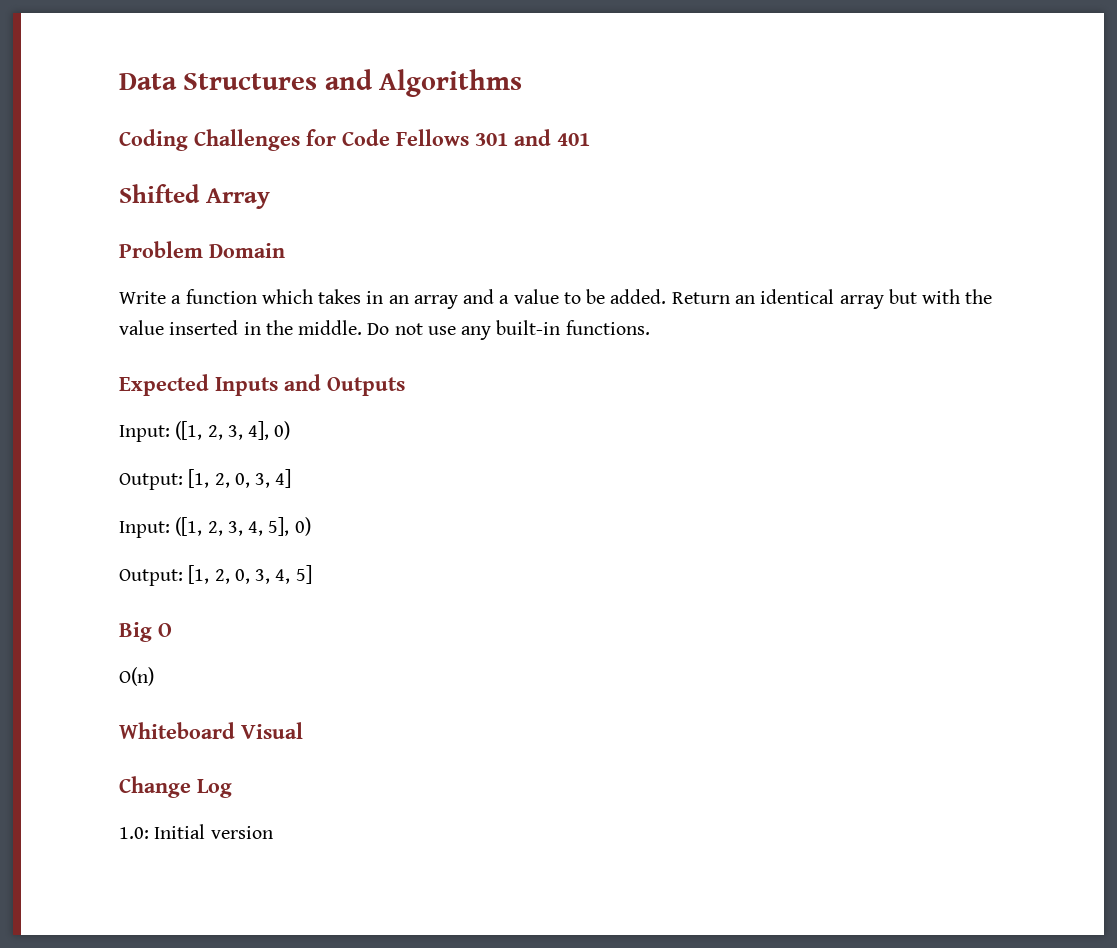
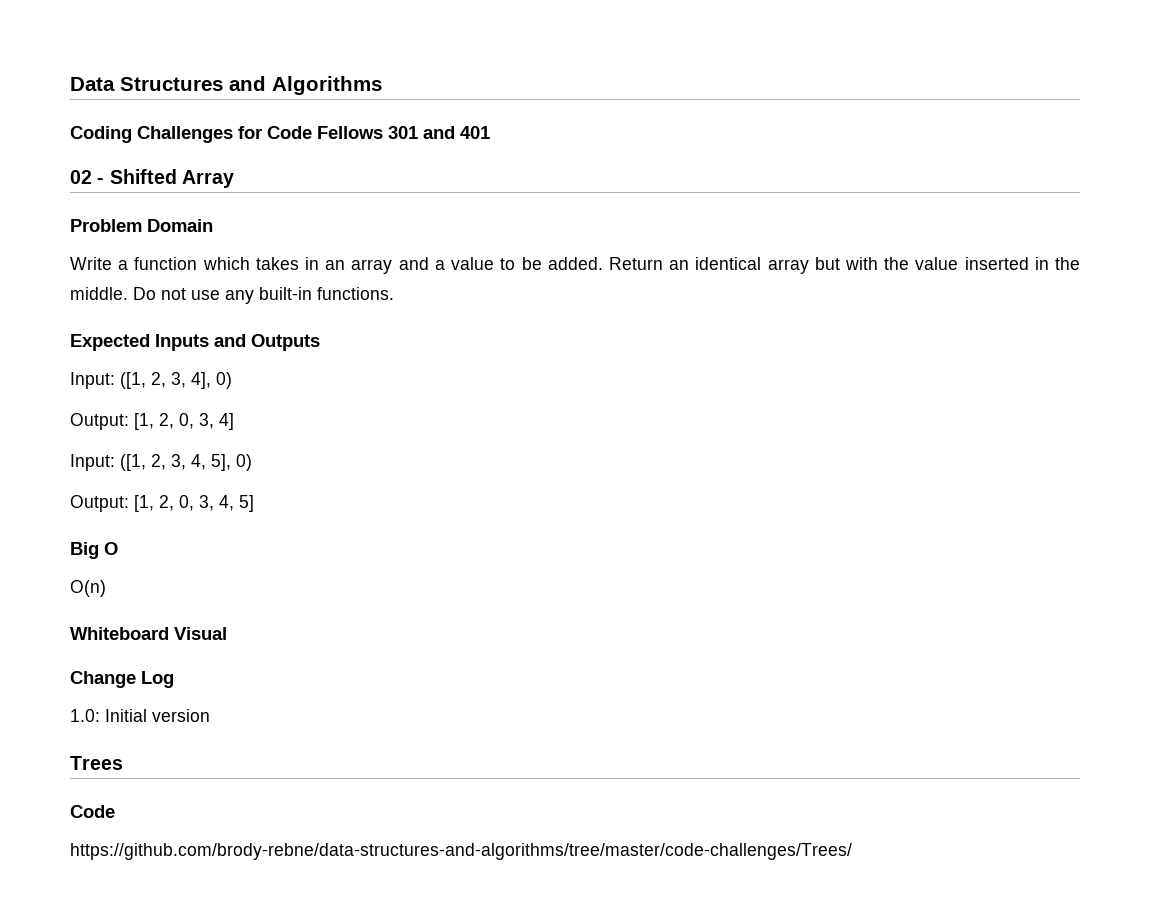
- Shifted Array
+ 02 - Shifted Array
+ Trees
+ Code
+ https://github.com/brody-rebne/data-structures-and-algorithms/tree/master/code-challenges/Trees/

